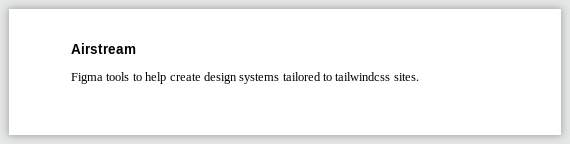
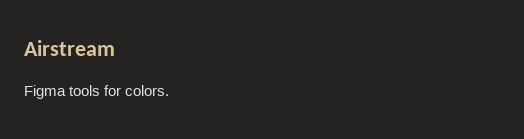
- Figma tools to help create design systems tailored to tailwindcss sites.
+ Figma tools for colors.

